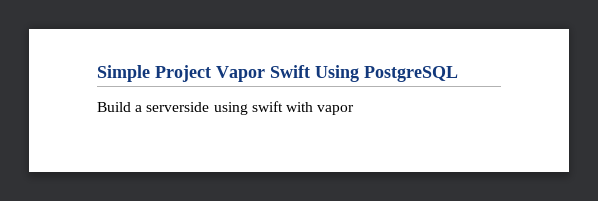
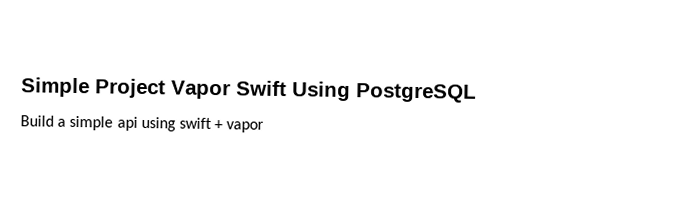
- Build a serverside using swift with vapor
+ Build a simple api using swift + vapor

